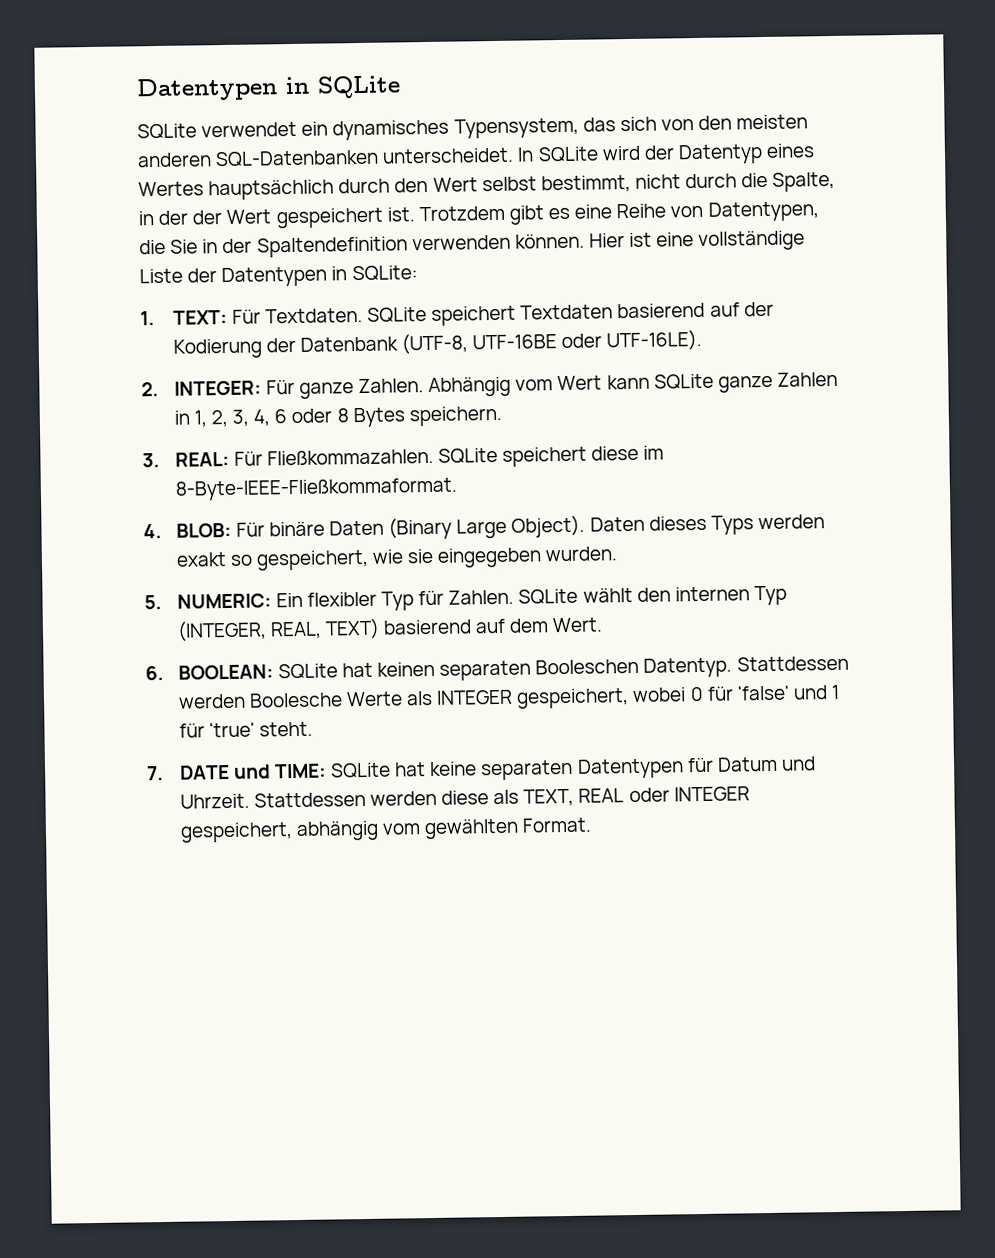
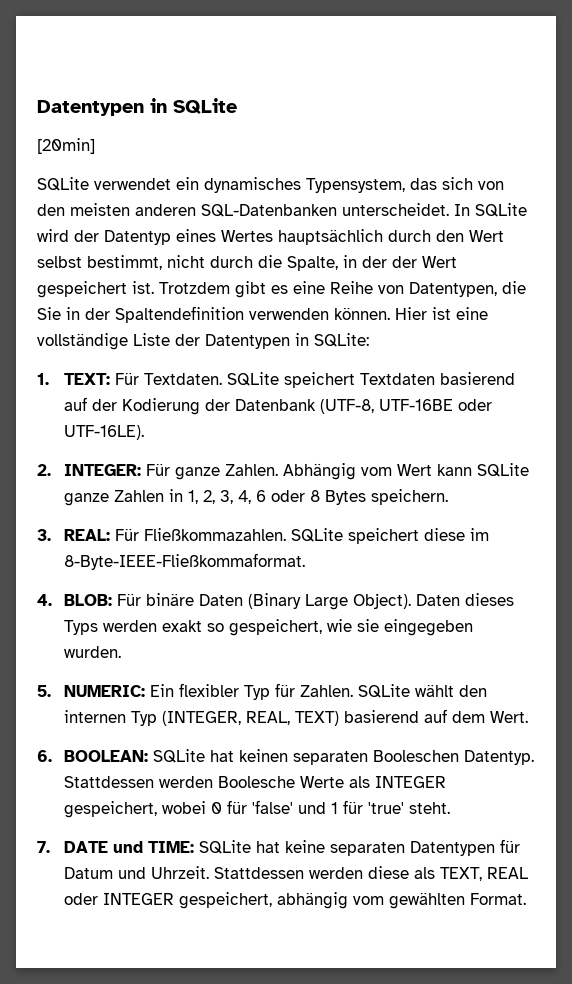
+ [20min]

